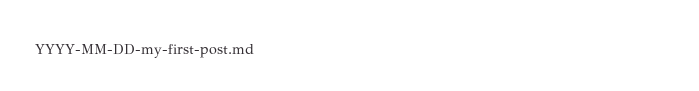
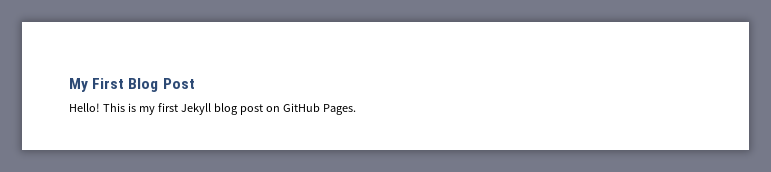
- YYYY-MM-DD-my-first-post.md
+ My First Blog Post
+ Hello! This is my first Jekyll blog post on GitHub Pages.

